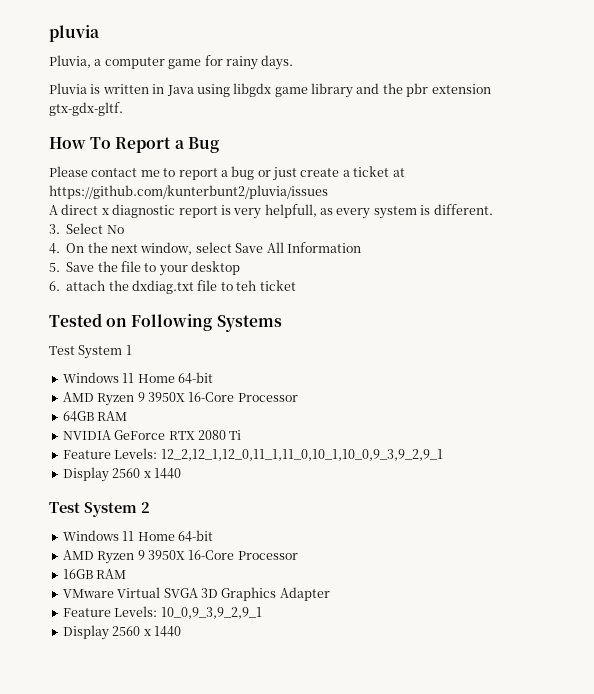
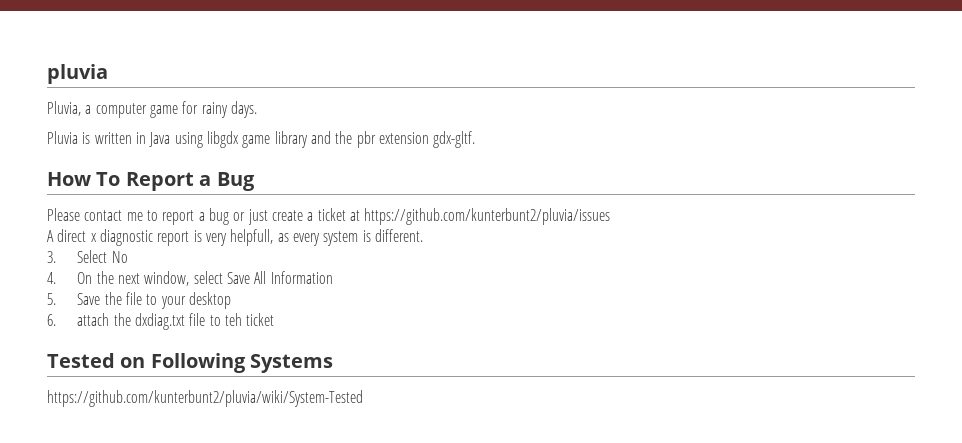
- Pluvia is written in Java using libgdx game library and the pbr extension gtx-gdx-gltf.
+ Pluvia is written in Java using libgdx game library and the pbr extension gdx-gltf.
- Test System 1
- Windows 11 Home 64-bit
- AMD Ryzen 9 3950X 16-Core Processor
- 64GB RAM
- NVIDIA GeForce RTX 2080 Ti
- Feature Levels: 12_2,12_1,12_0,11_1,11_0,10_1,10_0,9_3,9_2,9_1
- Display 2560 x 1440
- Test System 2
- Windows 11 Home 64-bit
- AMD Ryzen 9 3950X 16-Core Processor
- 16GB RAM
- VMware Virtual SVGA 3D Graphics Adapter
- Feature Levels: 10_0,9_3,9_2,9_1
- Display 2560 x 1440
+ https://github.com/kunterbunt2/pluvia/wiki/System-Tested

